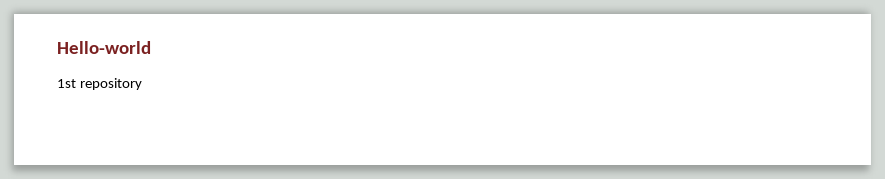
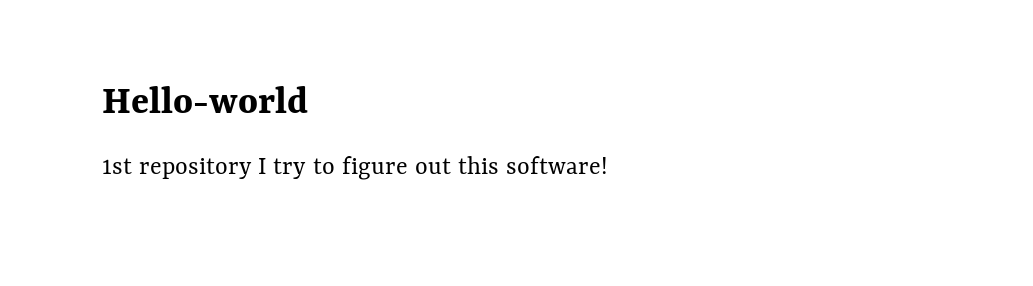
- 1st repository
+ 1st repository I try to figure out this software!

